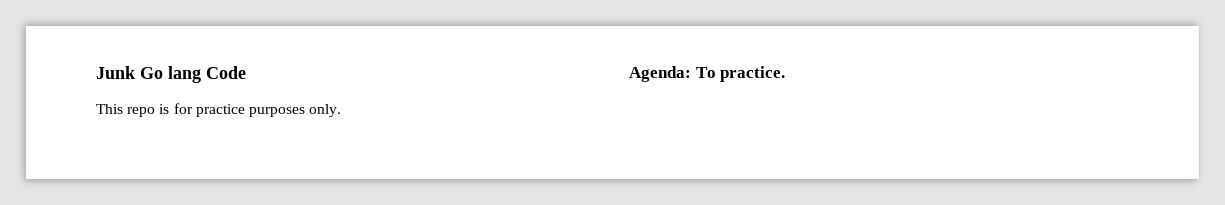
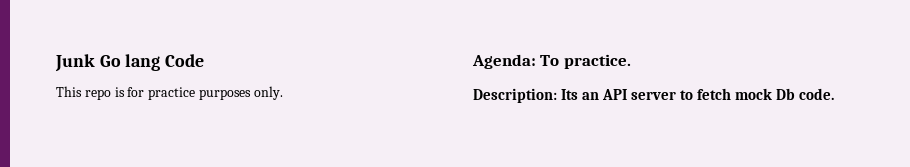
+ Description: Its an API server to fetch mock Db code.

